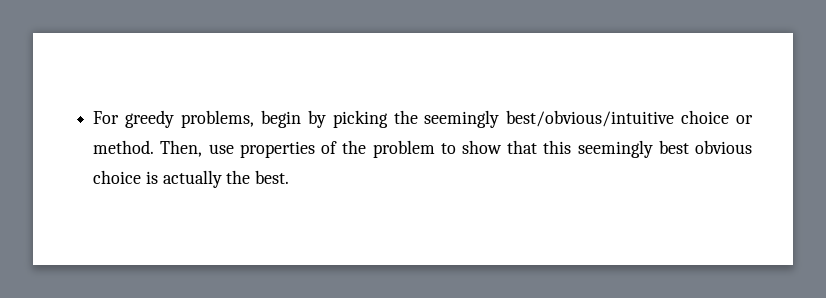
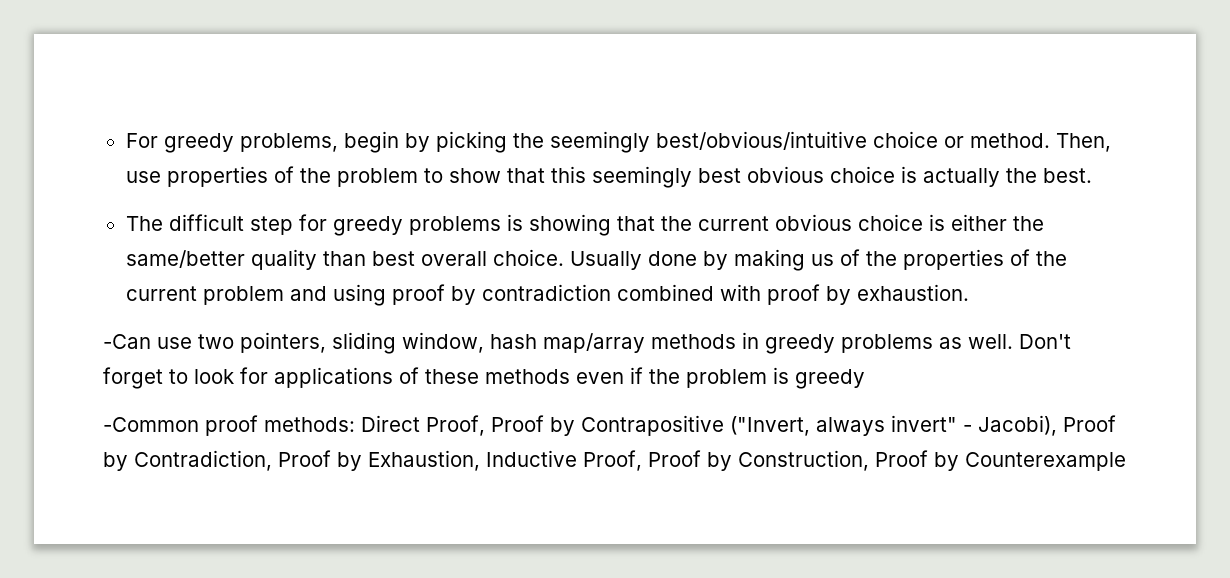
+ The difficult step for greedy problems is showing that the current obvious choice is either the same/better quality than best overall choice. Usually done by making us of the properties of the current problem and using proof by contradiction combined with proof by exhaustion.
+ -Can use two pointers, sliding window, hash map/array methods in greedy problems as well. Don't forget to look for applications of these methods even if the problem is greedy
+ -Common proof methods: Direct Proof, Proof by Contrapositive ("Invert, always invert" - Jacobi), Proof by Contradiction, Proof by Exhaustion, Inductive Proof, Proof by Construction, Proof by Counterexample

